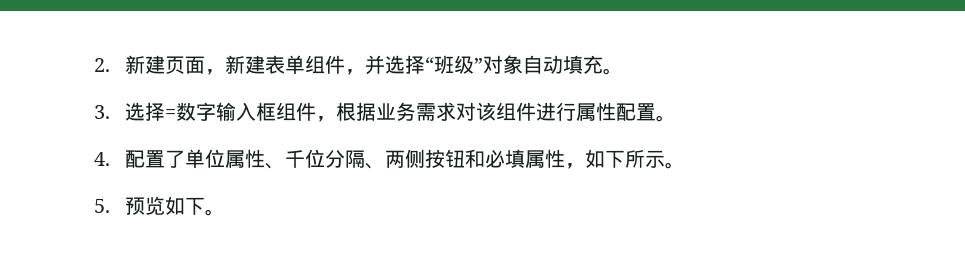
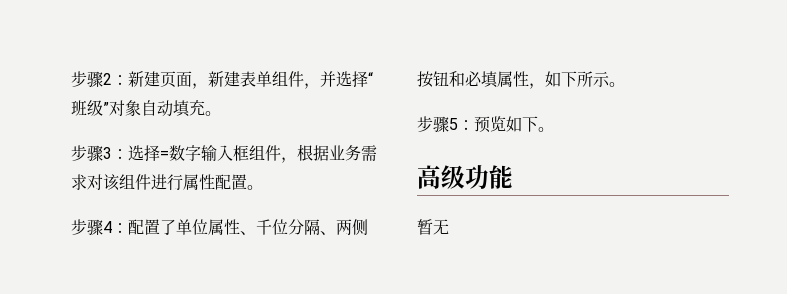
- 2.新建页面，新建表单组件，并选择“班级”对象自动填充。
+ 步骤2：新建页面，新建表单组件，并选择“班级”对象自动填充。
- 3.选择=数字输入框组件，根据业务需求对该组件进行属性配置。
+ 步骤3：选择=数字输入框组件，根据业务需求对该组件进行属性配置。
- 4.配置了单位属性、千位分隔、两侧按钮和必填属性，如下所示。
+ 步骤4：配置了单位属性、千位分隔、两侧按钮和必填属性，如下所示。
- 5.预览如下。
+ 步骤5：预览如下。
+ 高级功能
+ 暂无

